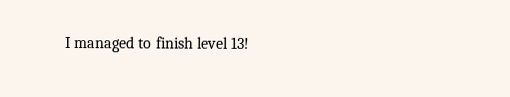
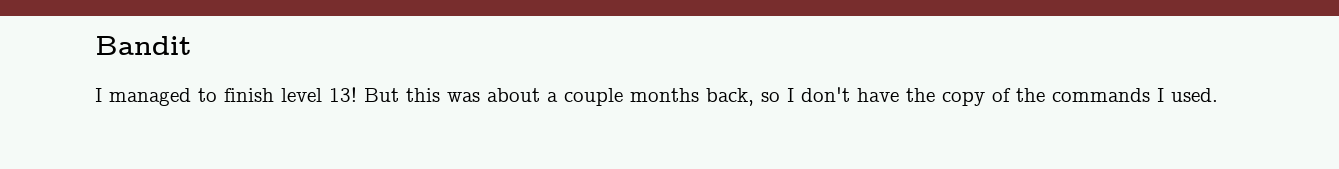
+ Bandit
+ But this was about a couple months back, so I don't have the copy of the commands I used.

